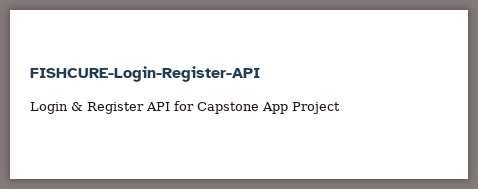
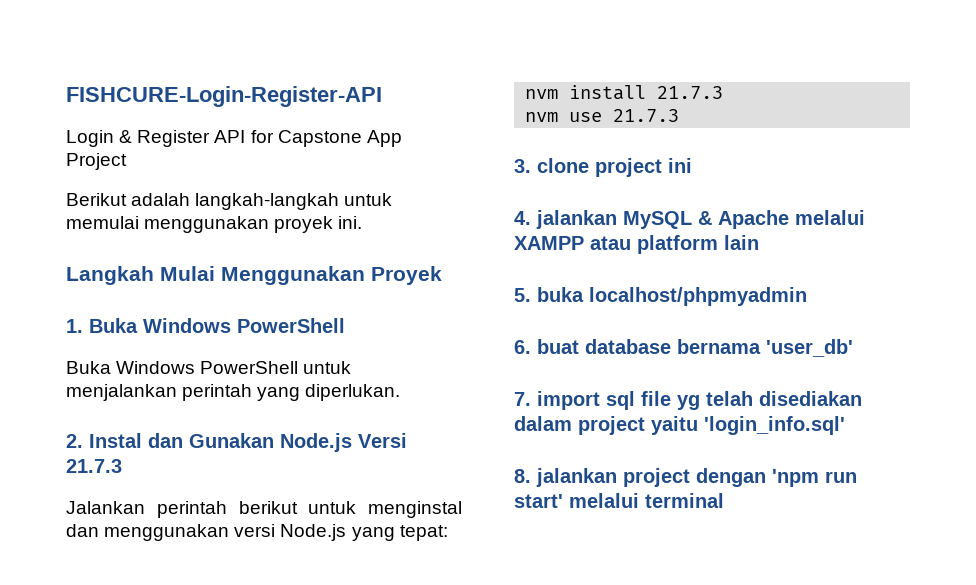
+ Berikut adalah langkah-langkah untuk memulai menggunakan proyek ini.
+ Langkah Mulai Menggunakan Proyek
+ 1. Buka Windows PowerShell
+ Buka Windows PowerShell untuk menjalankan perintah yang diperlukan.
+ 2. Instal dan Gunakan Node.js Versi 21.7.3
+ Jalankan perintah berikut untuk menginstal dan menggunakan versi Node.js yang tepat:
+ nvm install 21.7.3
+ nvm use 21.7.3
+ 3. clone project ini
+ 4. jalankan MySQL & Apache melalui XAMPP atau platform lain
+ 5. buka localhost/phpmyadmin
+ 6. buat database bernama 'user_db'
+ 7. import sql file yg telah disediakan dalam project yaitu 'login_info.sql'
+ 8. jalankan project dengan 'npm run start' melalui terminal

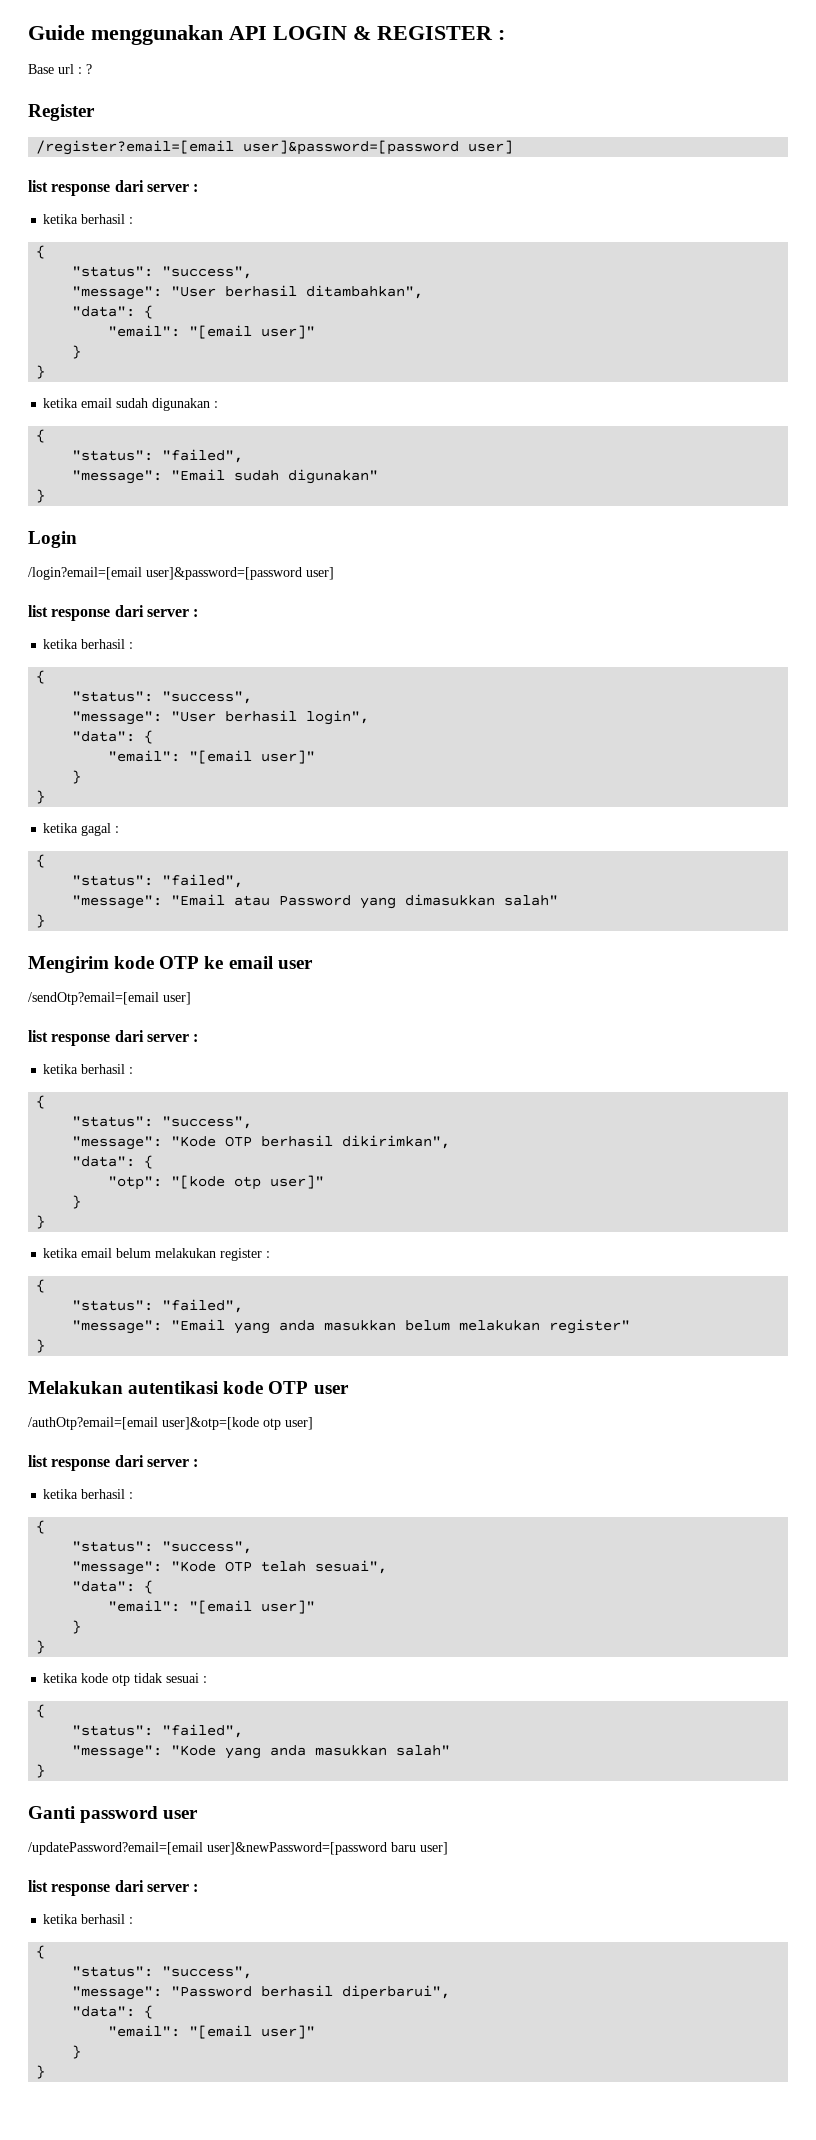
- FISHCURE-Login-Register-API
- Login & Register API for Capstone App Project
- Berikut adalah langkah-langkah untuk memulai menggunakan proyek ini.
- Langkah Mulai Menggunakan Proyek
- 1. Buka Windows PowerShell
- Buka Windows PowerShell untuk menjalankan perintah yang diperlukan.
- 2. Instal dan Gunakan Node.js Versi 21.7.3
- Jalankan perintah berikut untuk menginstal dan menggunakan versi Node.js yang tepat:
- nvm install 21.7.3
- nvm use 21.7.3
- 3. clone project ini
- 4. jalankan MySQL & Apache melalui XAMPP atau platform lain
- 5. buka localhost/phpmyadmin
- 6. buat database bernama 'user_db'
- 7. import sql file yg telah disediakan dalam project yaitu 'login_info.sql'
- 8. jalankan project dengan 'npm run start' melalui terminal
+ Guide menggunakan API LOGIN & REGISTER :
+ Base url : ?
+ Register
+ /register?email=[email user]&password=[password user]
+ list response dari server :
+ ketika berhasil :
+ {
+ "status": "success",
+ "message": "User berhasil ditambahkan",
+ "data": {
+ "email": "[email user]"
+ }
+ }
+ ketika email sudah digunakan :
+ {
+ "status": "failed",
+ "message": "Email sudah digunakan"
+ }
+ Login
+ /login?email=[email user]&password=[password user]
+ list response dari server :
+ ketika berhasil :
+ {
+ "status": "success",
+ "message": "User berhasil login",
+ "data": {
+ "email": "[email user]"
+ }
+ }
+ ketika gagal :
+ {
+ "status": "failed",
+ "message": "Email atau Password yang dimasukkan salah"
+ }
+ Mengirim kode OTP ke email user
+ /sendOtp?email=[email user]
+ list response dari server :
+ ketika berhasil :
+ {
+ "status": "success",
+ "message": "Kode OTP berhasil dikirimkan",
+ "data": {
+ "otp": "[kode otp user]"
+ }
+ }
+ ketika email belum melakukan register :
+ {
+ "status": "failed",
+ "message": "Email yang anda masukkan belum melakukan register"
+ }
+ Melakukan autentikasi kode OTP user
+ /authOtp?email=[email user]&otp=[kode otp user]
+ list response dari server :
+ ketika berhasil :
+ {
+ "status": "success",
+ "message": "Kode OTP telah sesuai",
+ "data": {
+ "email": "[email user]"
+ }
+ }
+ ketika kode otp tidak sesuai :
+ {
+ "status": "failed",
+ "message": "Kode yang anda masukkan salah"
+ }
+ Ganti password user
+ /updatePassword?email=[email user]&newPassword=[password baru user]
+ list response dari server :
+ ketika berhasil :
+ {
+ "status": "success",
+ "message": "Password berhasil diperbarui",
+ "data": {
+ "email": "[email user]"
+ }
+ }

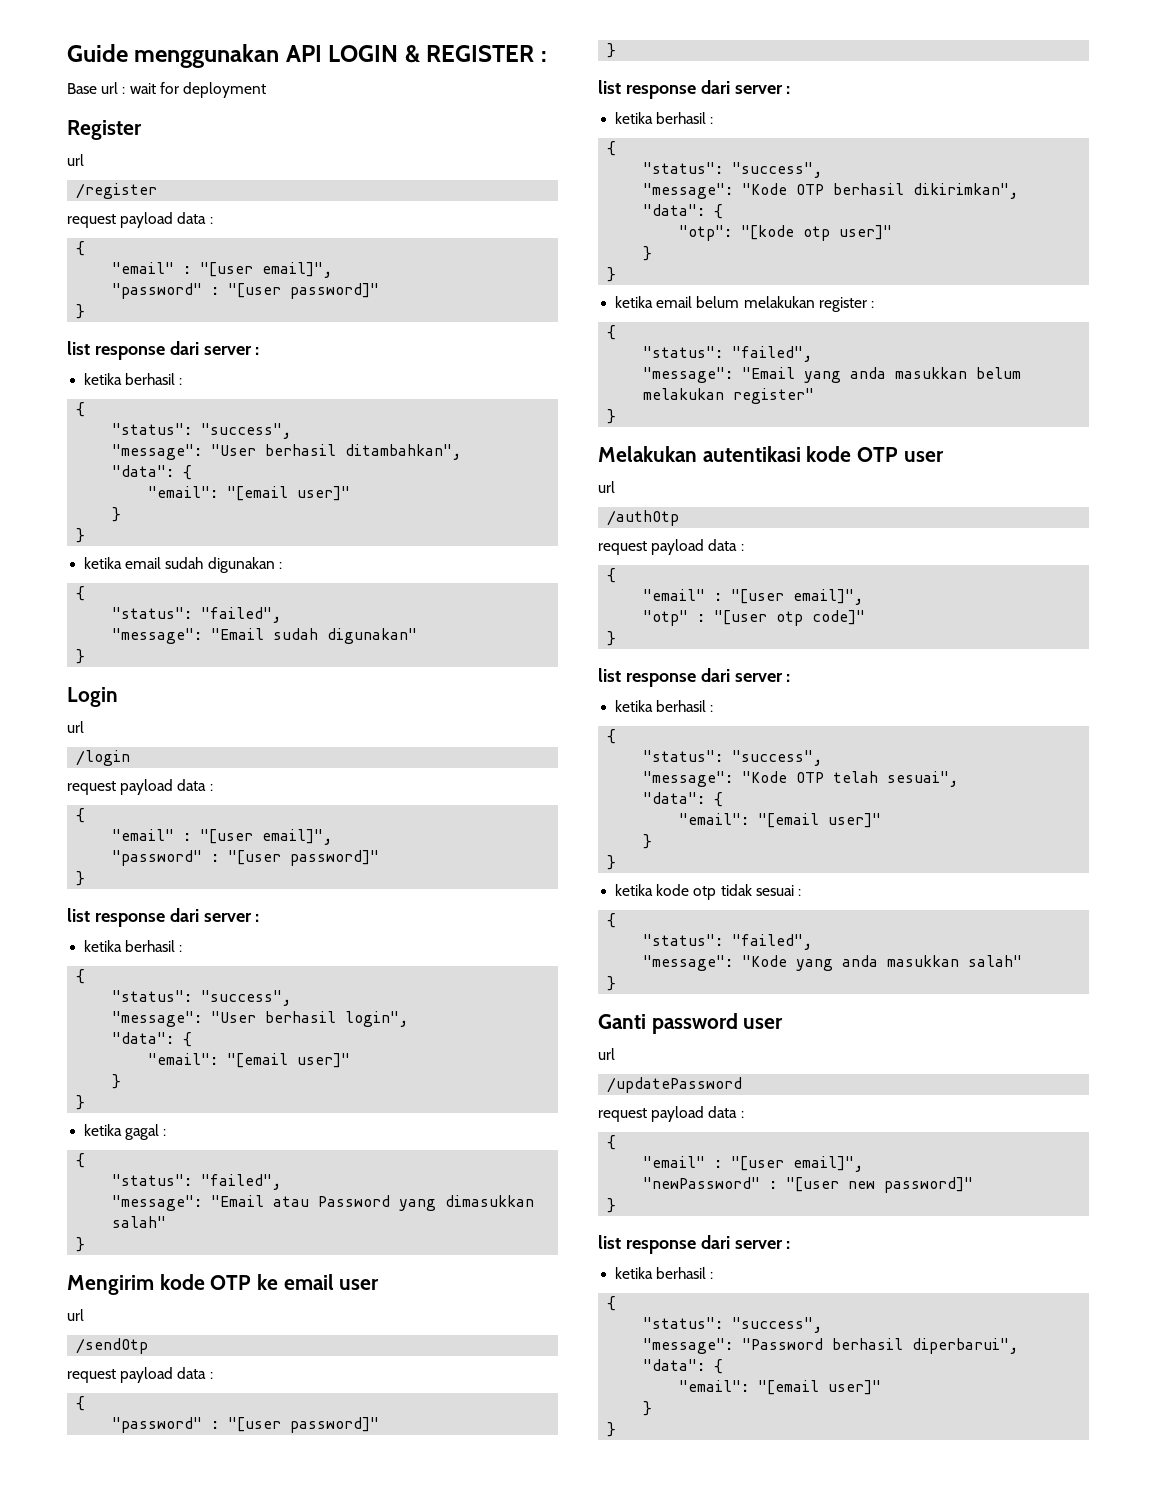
- Base url : ?
+ Base url : wait for deployment
  Register
- /register?email=[email user]&password=[password user]
+ url
+ /register
+ request payload data :
+ {
+ "email" : "[user email]",
+ "password" : "[user password]"
+ }
  Login
- /login?email=[email user]&password=[password user]
+ url
+ /login
+ request payload data :
+ {
+ "email" : "[user email]",
+ "password" : "[user password]"
+ }
  Mengirim kode OTP ke email user
- /sendOtp?email=[email user]
+ url
+ /sendOtp
+ request payload data :
+ {
+ "password" : "[user password]"
+ }
  Melakukan autentikasi kode OTP user
- /authOtp?email=[email user]&otp=[kode otp user]
+ url
+ /authOtp
+ request payload data :
+ {
+ "email" : "[user email]",
+ "otp" : "[user otp code]"
+ }
  Ganti password user
- /updatePassword?email=[email user]&newPassword=[password baru user]
+ url
+ /updatePassword
+ request payload data :
+ {
+ "email" : "[user email]",
+ "newPassword" : "[user new password]"
+ }

